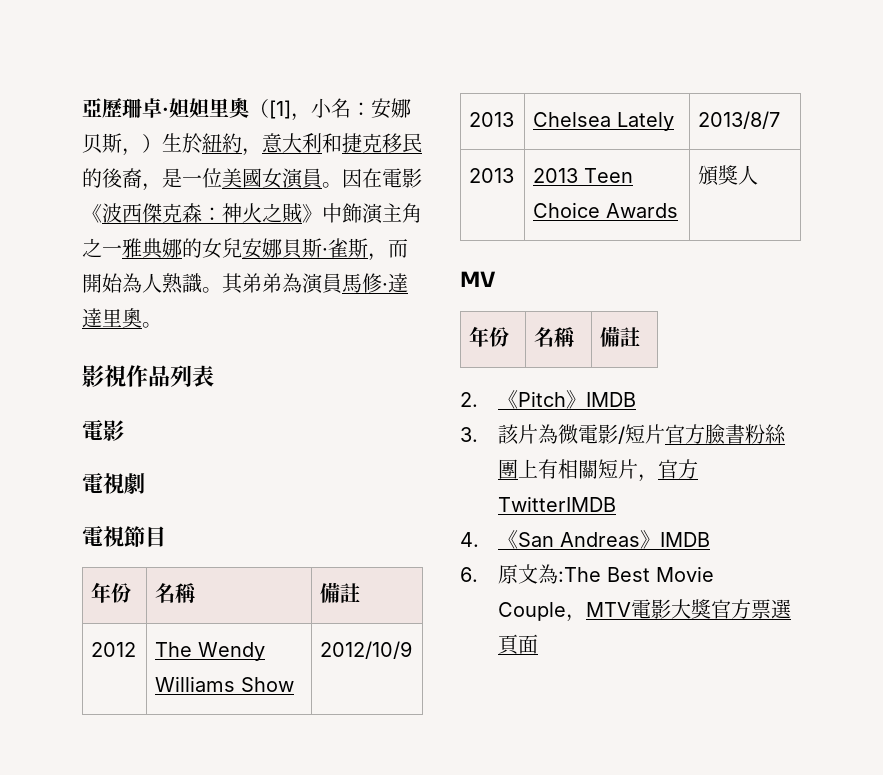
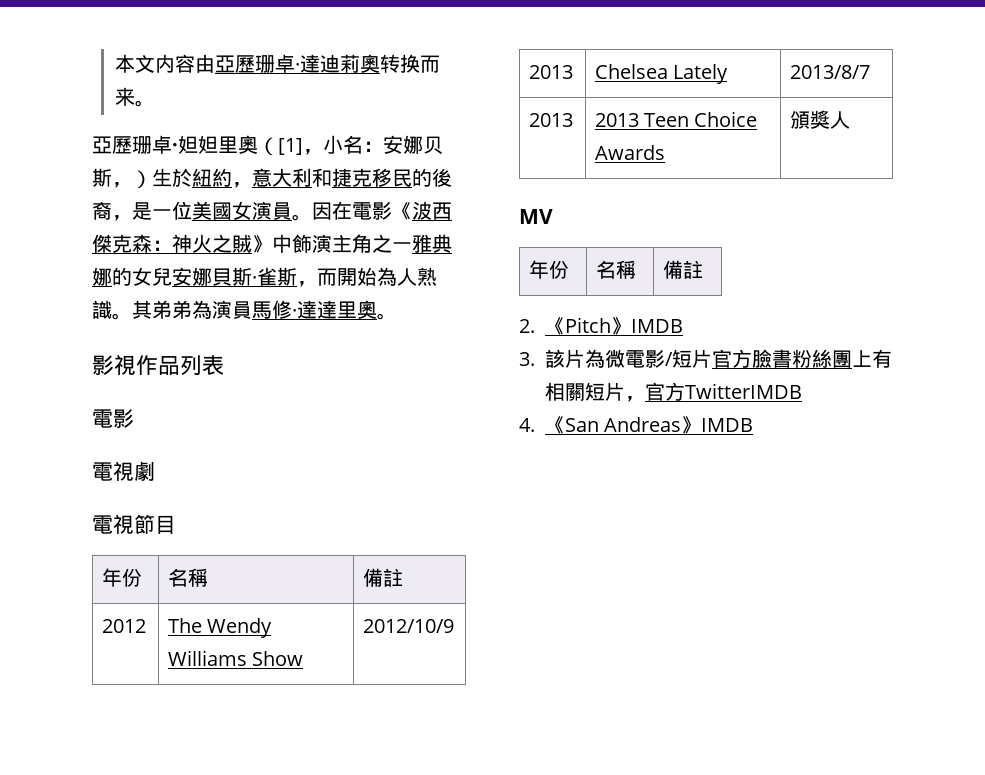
+ 本文内容由亞歷珊卓·達迪莉奧转换而来。
- 6.原文為:The Best Movie Couple，MTV電影大獎官方票選頁面

